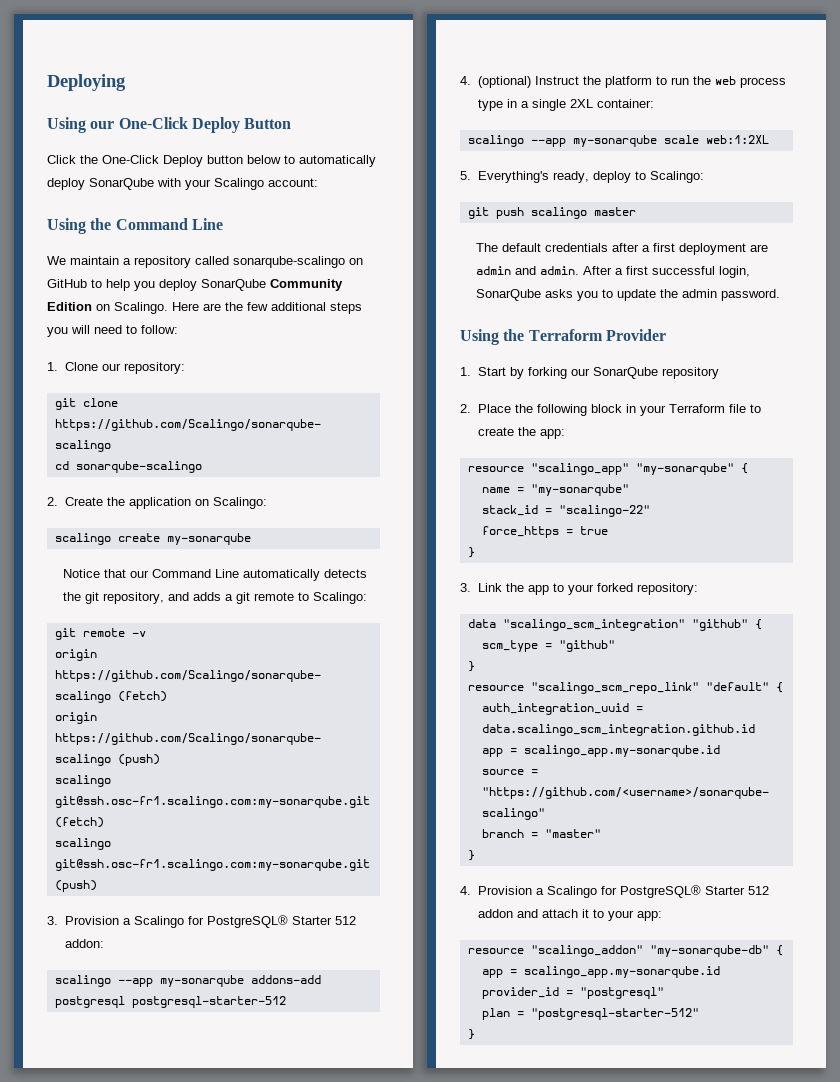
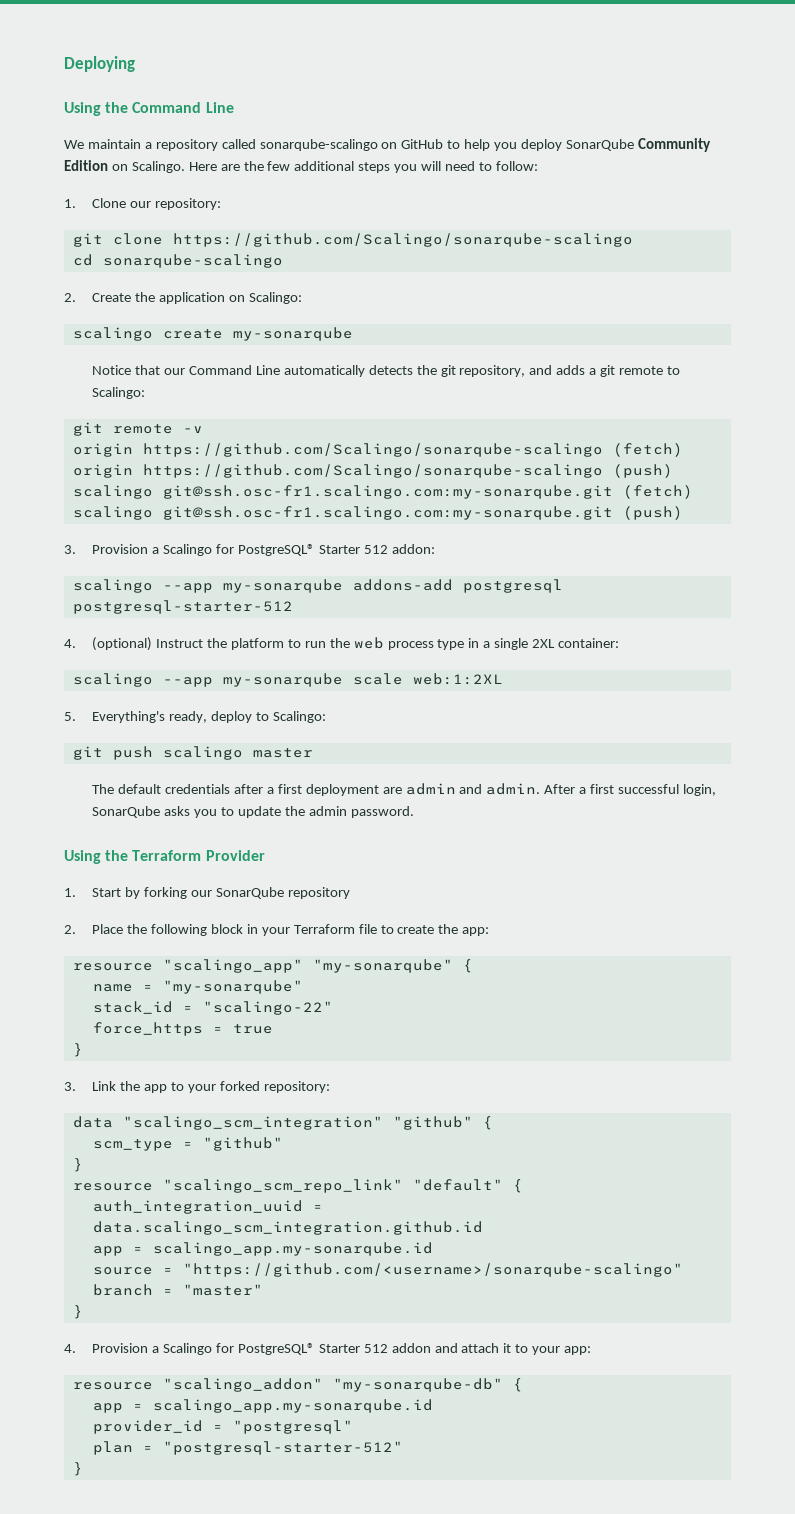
- Using our One-Click Deploy Button
- Click the One-Click Deploy button below to automatically deploy SonarQube with your Scalingo account:

